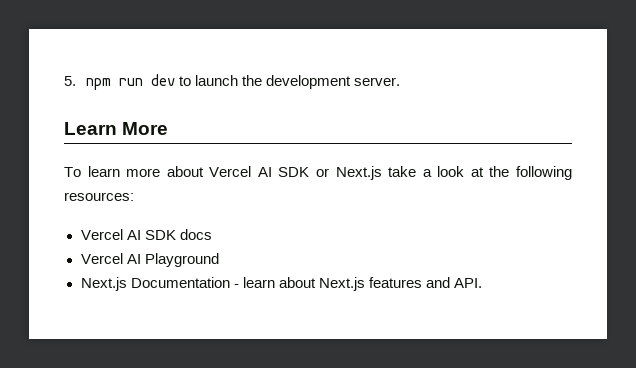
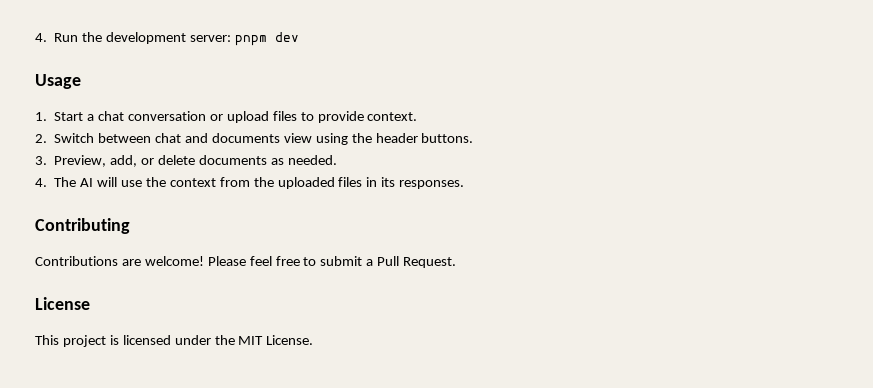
- 5. npm run dev to launch the development server.
- Learn More
- To learn more about Vercel AI SDK or Next.js take a look at the following resources:
- Vercel AI SDK docs
- Vercel AI Playground
- Next.js Documentation - learn about Next.js features and API.
+ 4. Run the development server: pnpm dev
+ Usage
+ 1. Start a chat conversation or upload files to provide context.
+ 2. Switch between chat and documents view using the header buttons.
+ 3. Preview, add, or delete documents as needed.
+ 4. The AI will use the context from the uploaded files in its responses.
+ Contributing
+ Contributions are welcome! Please feel free to submit a Pull Request.
+ License
+ This project is licensed under the MIT License.

